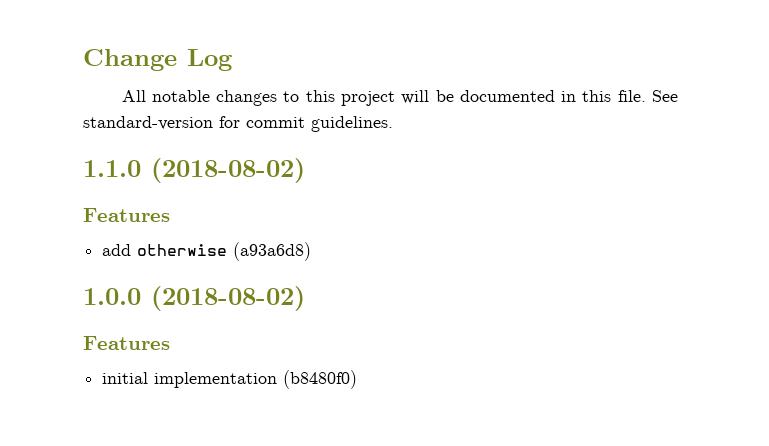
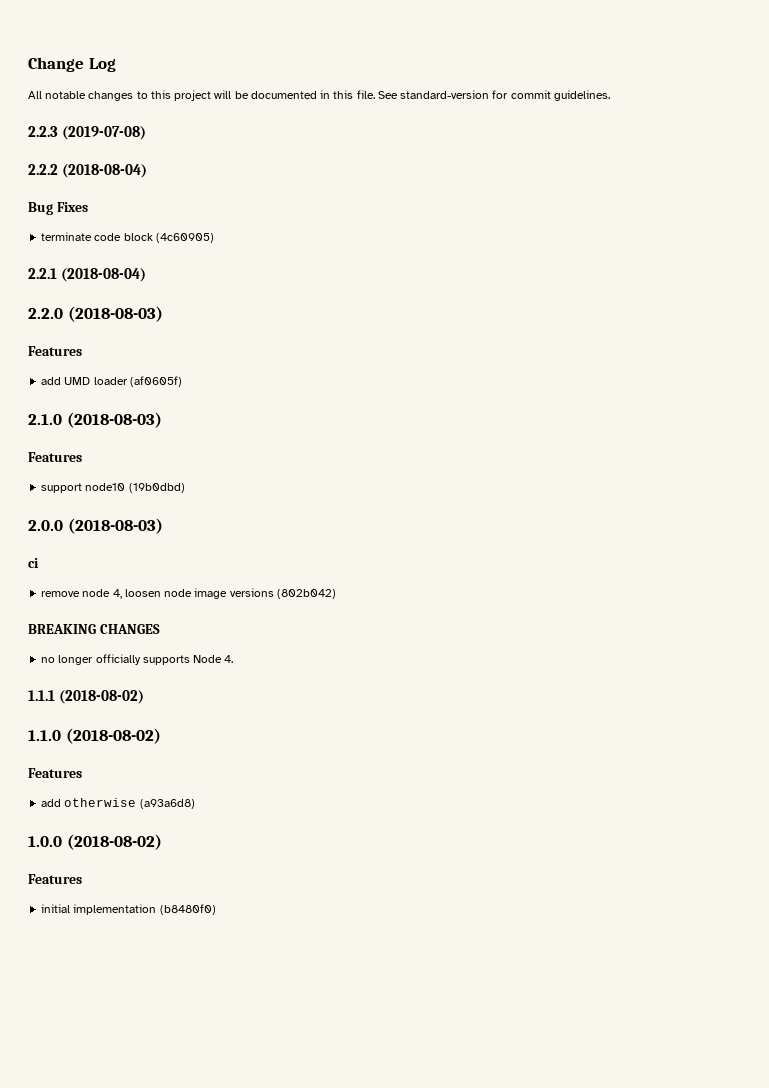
+ 2.2.3 (2019-07-08)
+ 2.2.2 (2018-08-04)
+ Bug Fixes
+ terminate code block (4c60905)
+ 2.2.1 (2018-08-04)
+ 2.2.0 (2018-08-03)
+ Features
+ add UMD loader (af0605f)
+ 2.1.0 (2018-08-03)
+ Features
+ support node10 (19b0dbd)
+ 2.0.0 (2018-08-03)
+ ci
+ remove node 4, loosen node image versions (802b042)
+ BREAKING CHANGES
+ no longer officially supports Node 4.
+ 1.1.1 (2018-08-02)

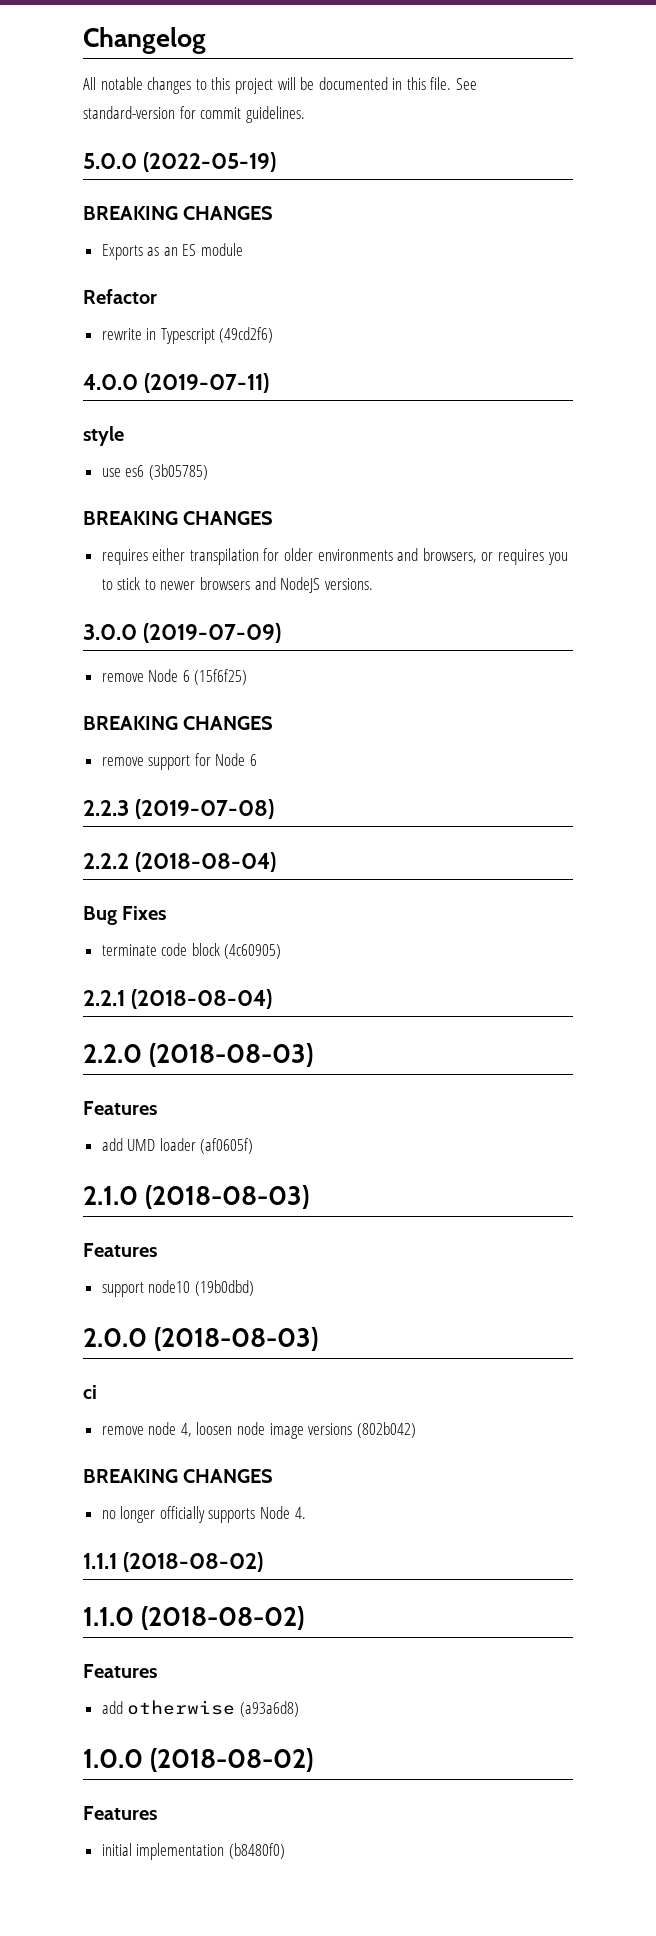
- Change Log
+ Changelog
+ 5.0.0 (2022-05-19)
+ BREAKING CHANGES
+ Exports as an ES module
+ Refactor
+ rewrite in Typescript (49cd2f6)
+ 4.0.0 (2019-07-11)
+ style
+ use es6 (3b05785)
+ BREAKING CHANGES
+ requires either transpilation for older environments and browsers, or requires you to stick to newer browsers and NodeJS versions.
+ 3.0.0 (2019-07-09)
+ remove Node 6 (15f6f25)
+ BREAKING CHANGES
+ remove support for Node 6

